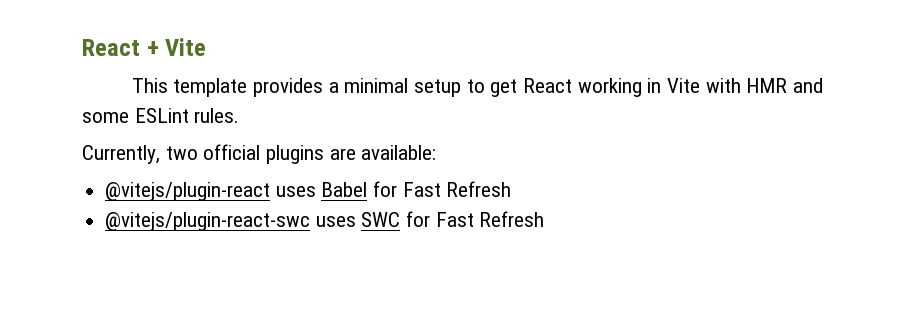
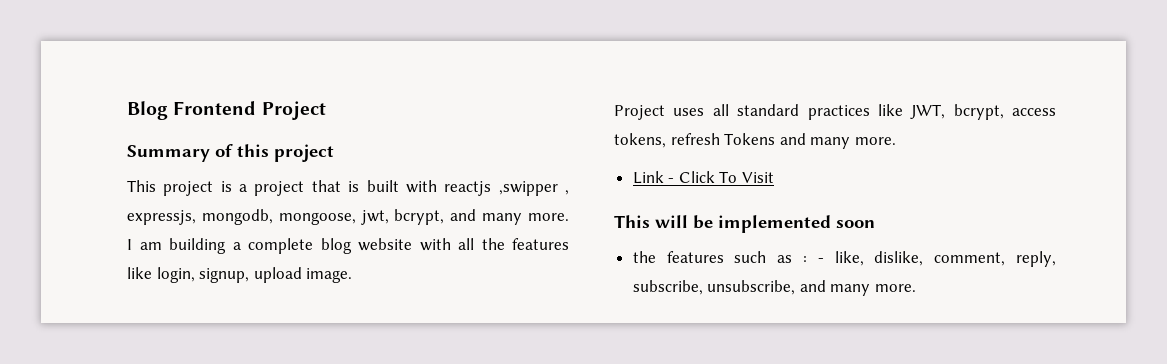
- React + Vite
- This template provides a minimal setup to get React working in Vite with HMR and some ESLint rules.
- Currently, two official plugins are available:
- @vitejs/plugin-react uses Babel for Fast Refresh
- @vitejs/plugin-react-swc uses SWC for Fast Refresh
+ Blog Frontend Project
+ Summary of this project
+ This project is a project that is built with reactjs ,swipper , expressjs, mongodb, mongoose, jwt, bcrypt, and many more. I am building a complete blog website with all the features like login, signup, upload image.
+ Project uses all standard practices like JWT, bcrypt, access tokens, refresh Tokens and many more.
+ Link - Click To Visit
+ This will be implemented soon
+ the features such as : - like, dislike, comment, reply, subscribe, unsubscribe, and many more.

